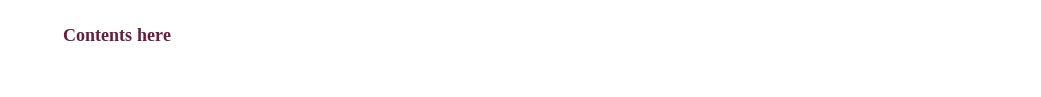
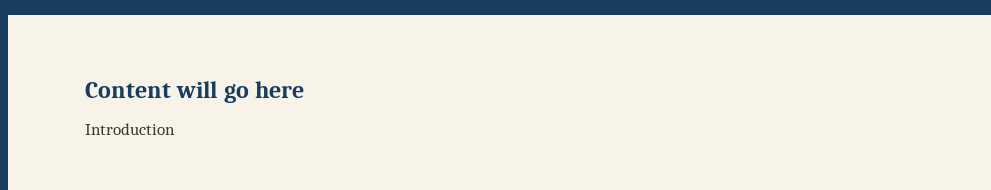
- Contents here
+ Content will go here
+ Introduction

